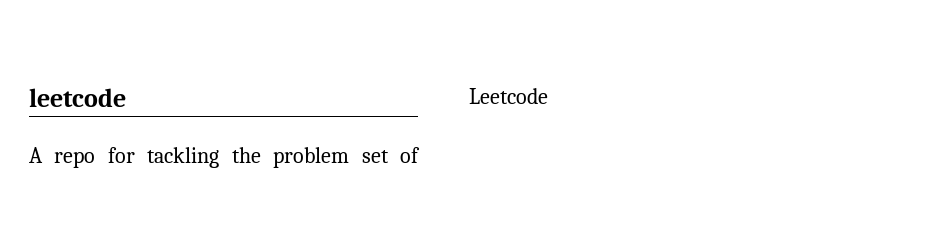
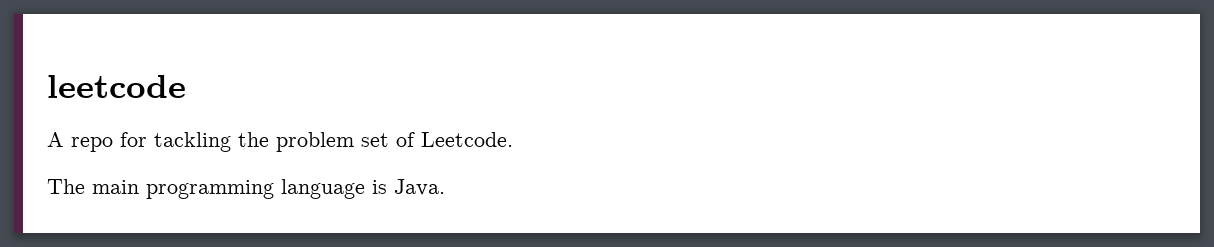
- A repo for tackling the problem set of Leetcode
+ A repo for tackling the problem set of Leetcode.
+ The main programming language is Java.

